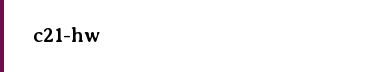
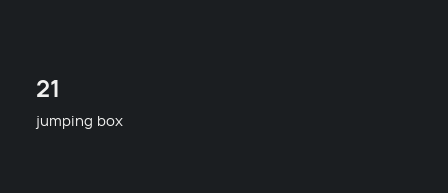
- c21-hw
+ 21
+ jumping box

